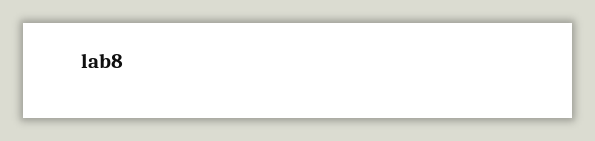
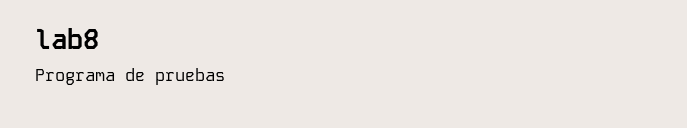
+ Programa de pruebas

